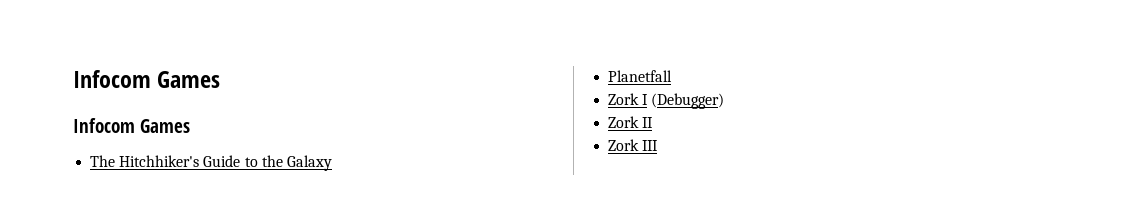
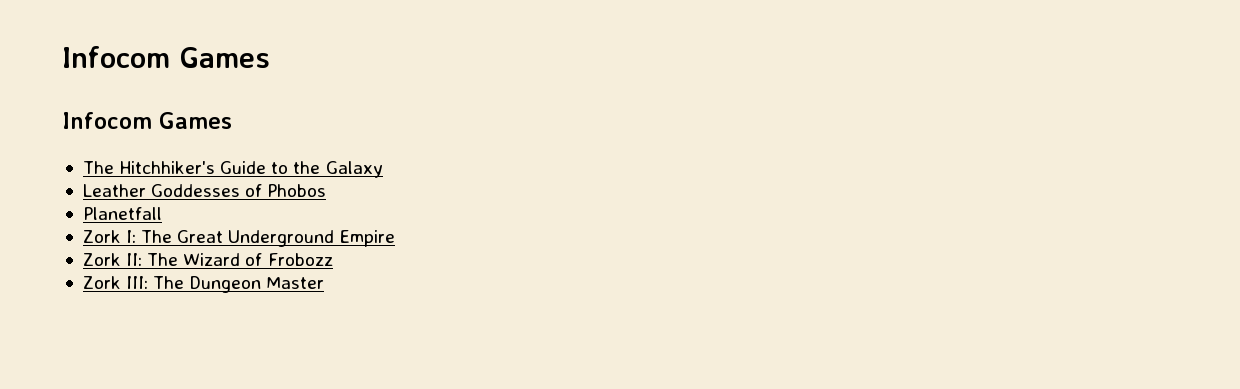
+ Leather Goddesses of Phobos
  Planetfall
- Zork I (Debugger)
- Zork II
- Zork III
+ Zork I: The Great Underground Empire
+ Zork II: The Wizard of Frobozz
+ Zork III: The Dungeon Master

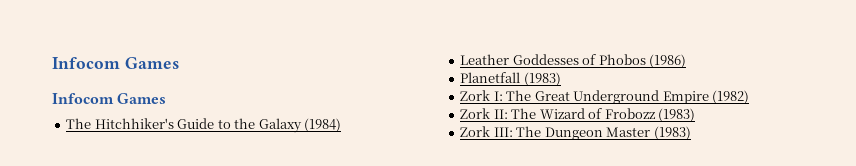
- The Hitchhiker's Guide to the Galaxy
+ The Hitchhiker's Guide to the Galaxy (1984)
- Leather Goddesses of Phobos
+ Leather Goddesses of Phobos (1986)
- Planetfall
+ Planetfall (1983)
- Zork I: The Great Underground Empire
+ Zork I: The Great Underground Empire (1982)
- Zork II: The Wizard of Frobozz
+ Zork II: The Wizard of Frobozz (1983)
- Zork III: The Dungeon Master
+ Zork III: The Dungeon Master (1983)

